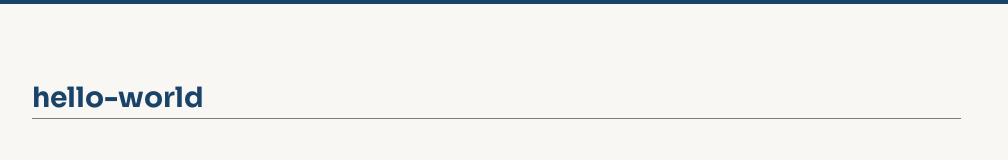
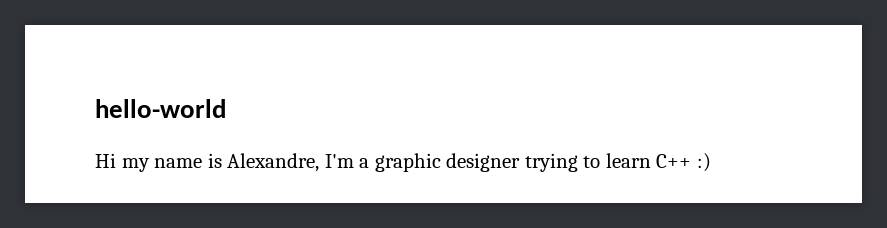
+ Hi my name is Alexandre, I'm a graphic designer trying to learn C++ :)

